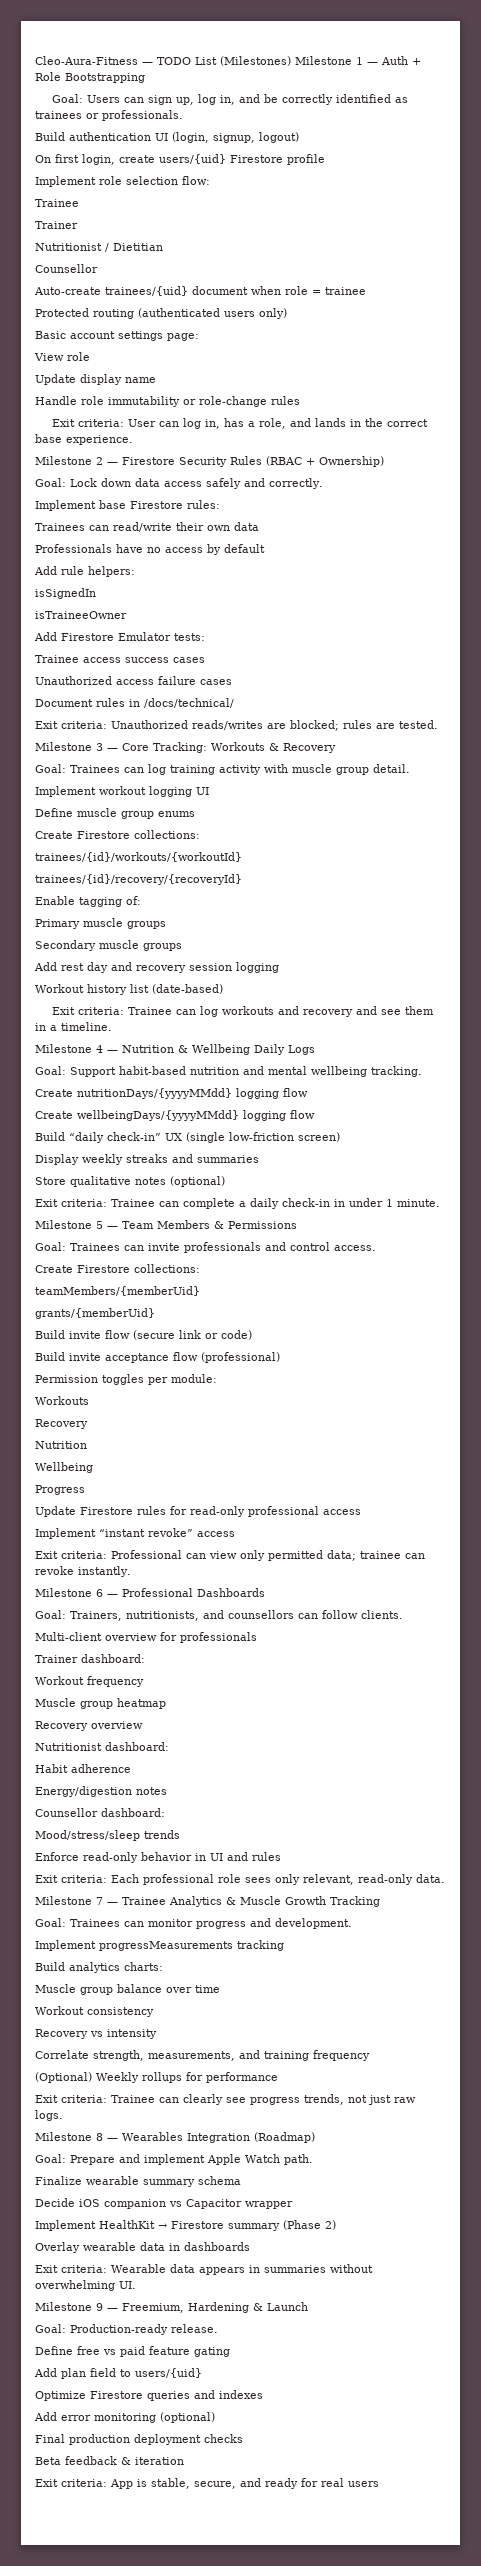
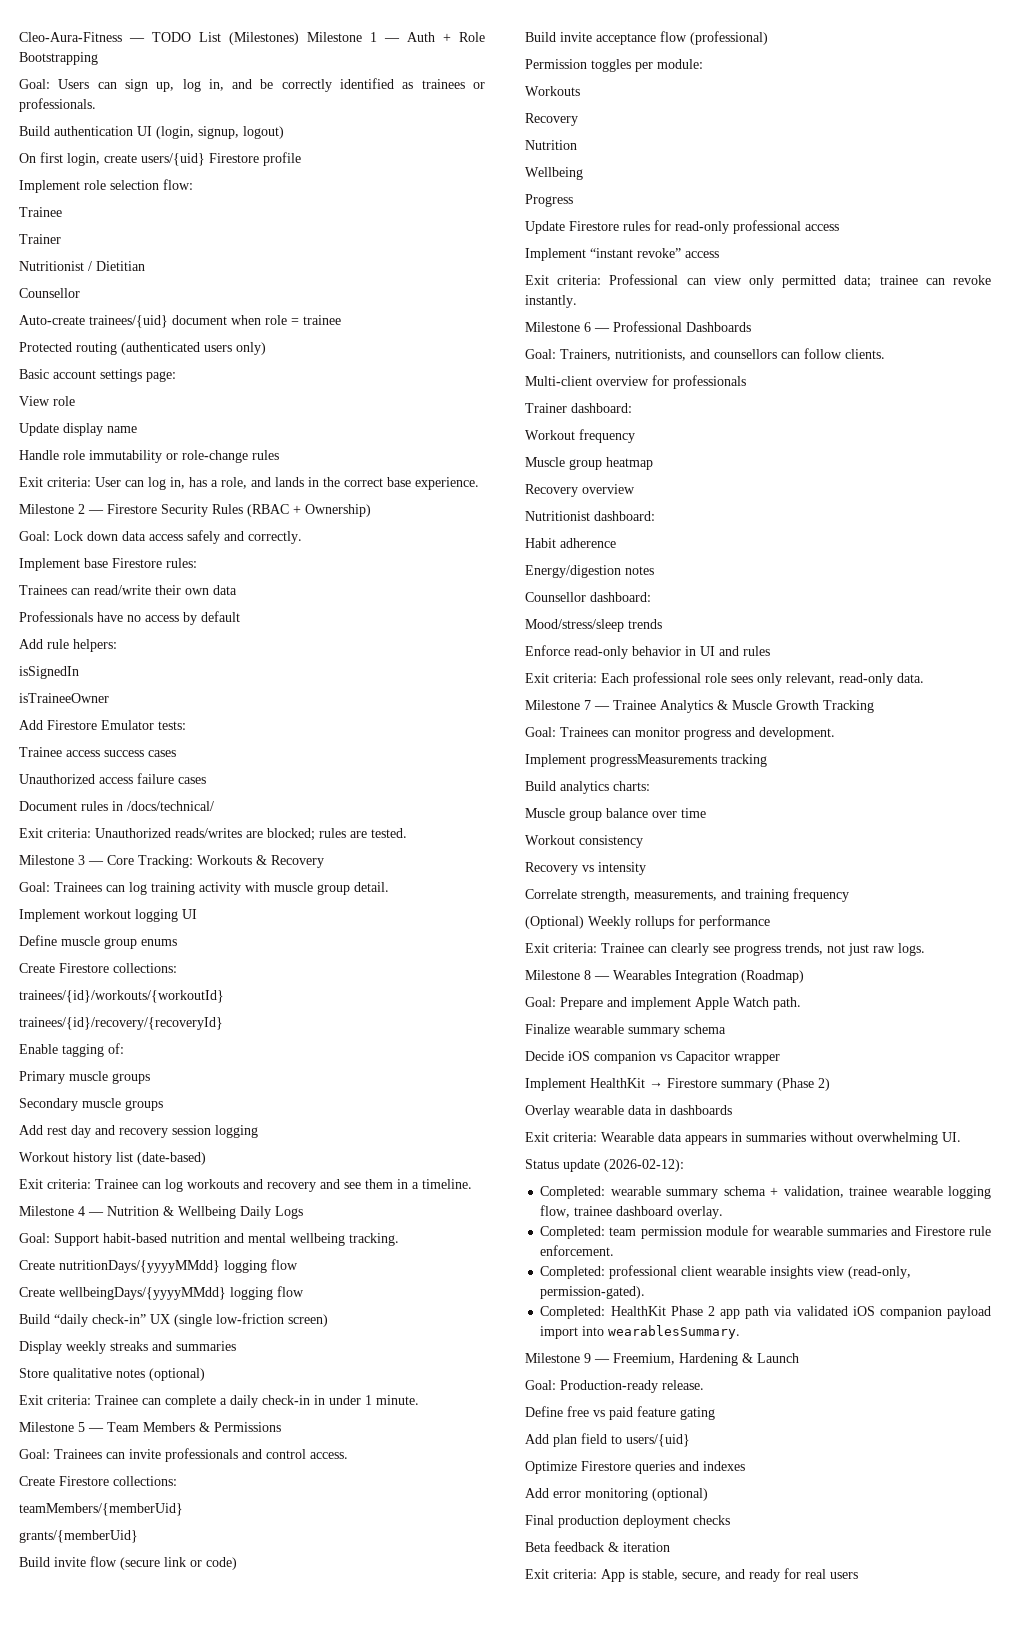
+ Status update (2026-02-12):
+ Completed: wearable summary schema + validation, trainee wearable logging flow, trainee dashboard overlay.
+ Completed: team permission module for wearable summaries and Firestore rule enforcement.
+ Completed: professional client wearable insights view (read-only, permission-gated).
+ Completed: HealthKit Phase 2 app path via validated iOS companion payload import into wearablesSummary.

